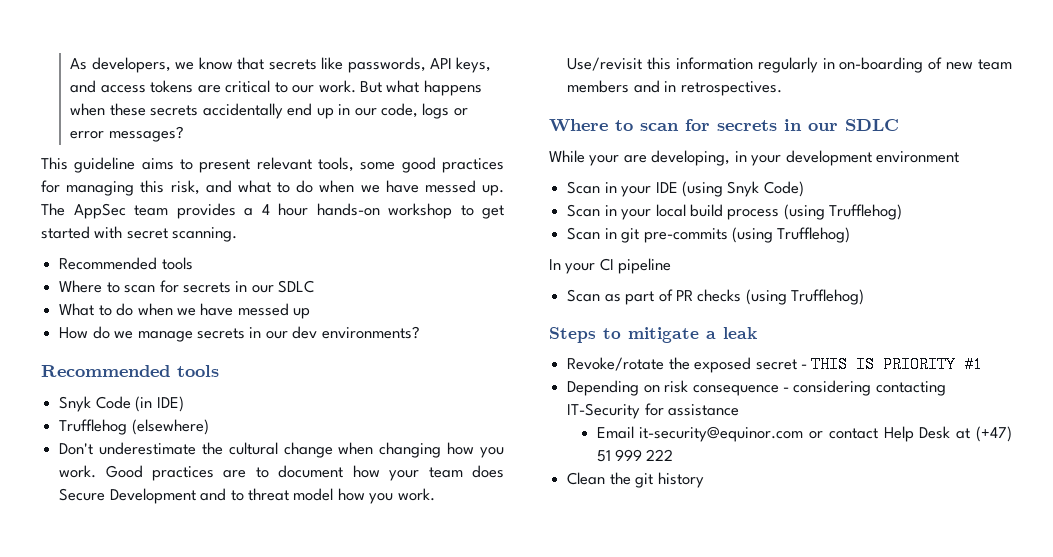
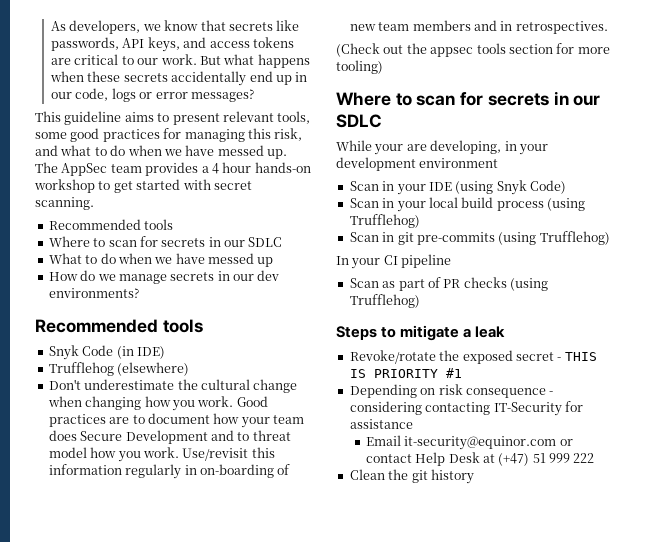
+ (Check out the appsec tools section for more tooling)

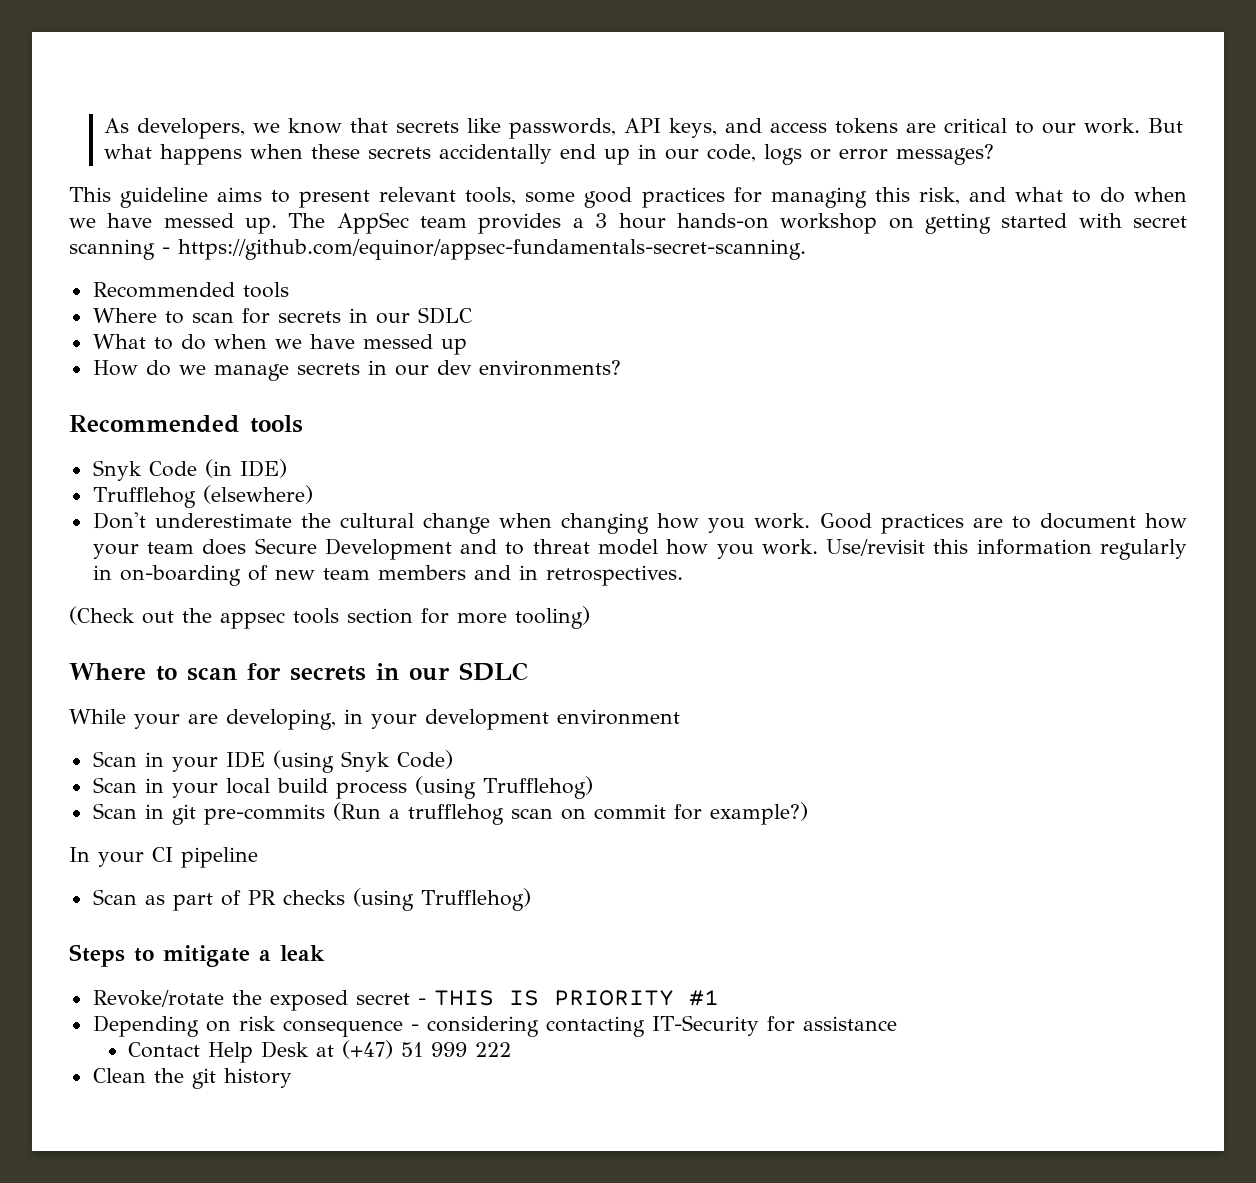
- The AppSec team provides a 4 hour hands-on workshop to get started with secret scanning.
+ The AppSec team provides a 3 hour hands-on workshop on getting started with secret scanning - https://github.com/equinor/appsec-fundamentals-secret-scanning.
- Scan in git pre-commits (using Trufflehog)
+ Scan in git pre-commits (Run a trufflehog scan on commit for example?)
- Email it-security@equinor.com or contact Help Desk at (+47) 51 999 222
+ Contact Help Desk at (+47) 51 999 222

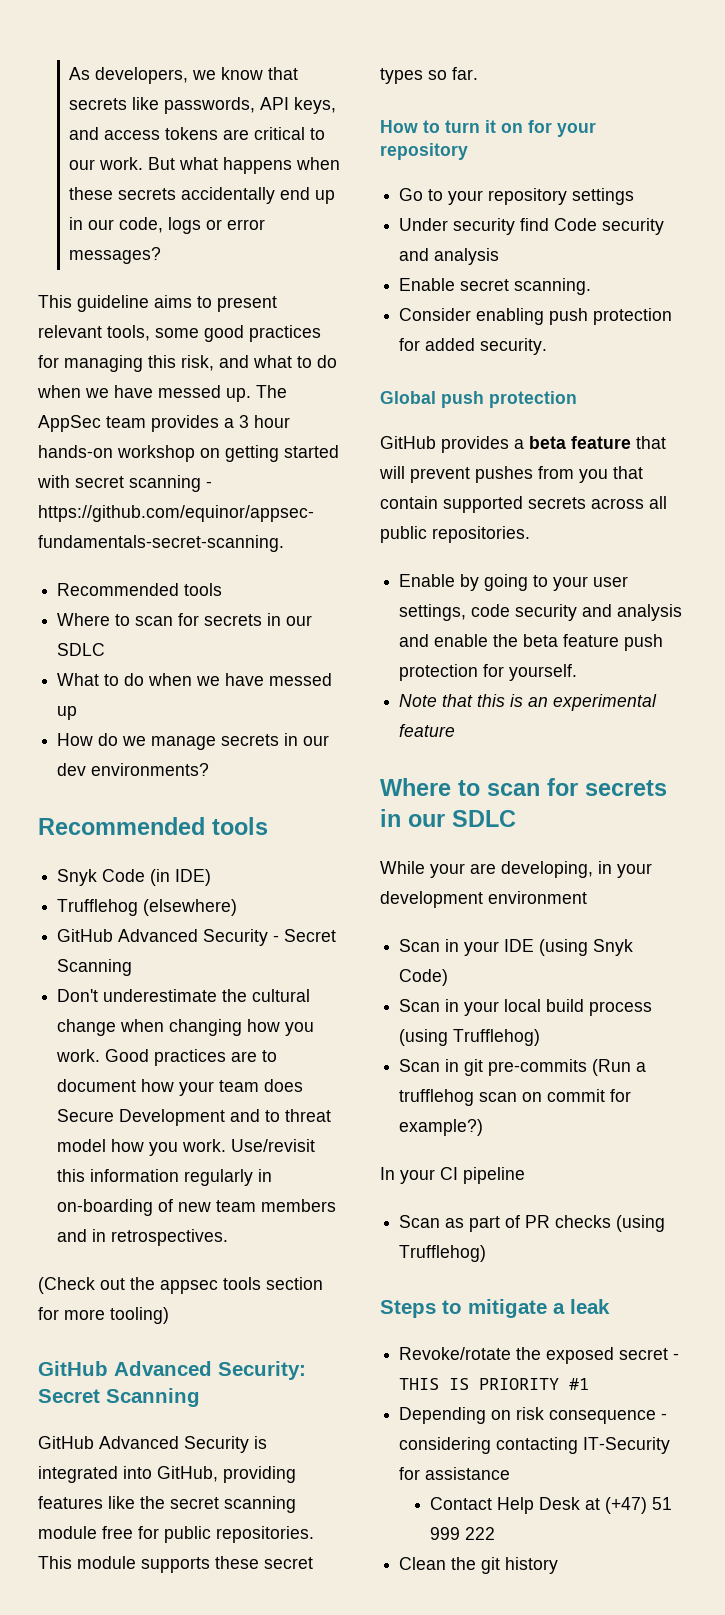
+ GitHub Advanced Security - Secret Scanning
+ GitHub Advanced Security: Secret Scanning
+ GitHub Advanced Security is integrated into GitHub, providing features like the secret scanning module free for public repositories. This module supports these secret types so far.
+ How to turn it on for your repository
+ Go to your repository settings
+ Under security find Code security and analysis
+ Enable secret scanning.
+ Consider enabling push protection for added security.
+ Global push protection
+ GitHub provides a beta feature that will prevent pushes from you that contain supported secrets across all public repositories.
+ Enable by going to your user settings, code security and analysis and enable the beta feature push protection for yourself.
+ Note that this is an experimental feature

